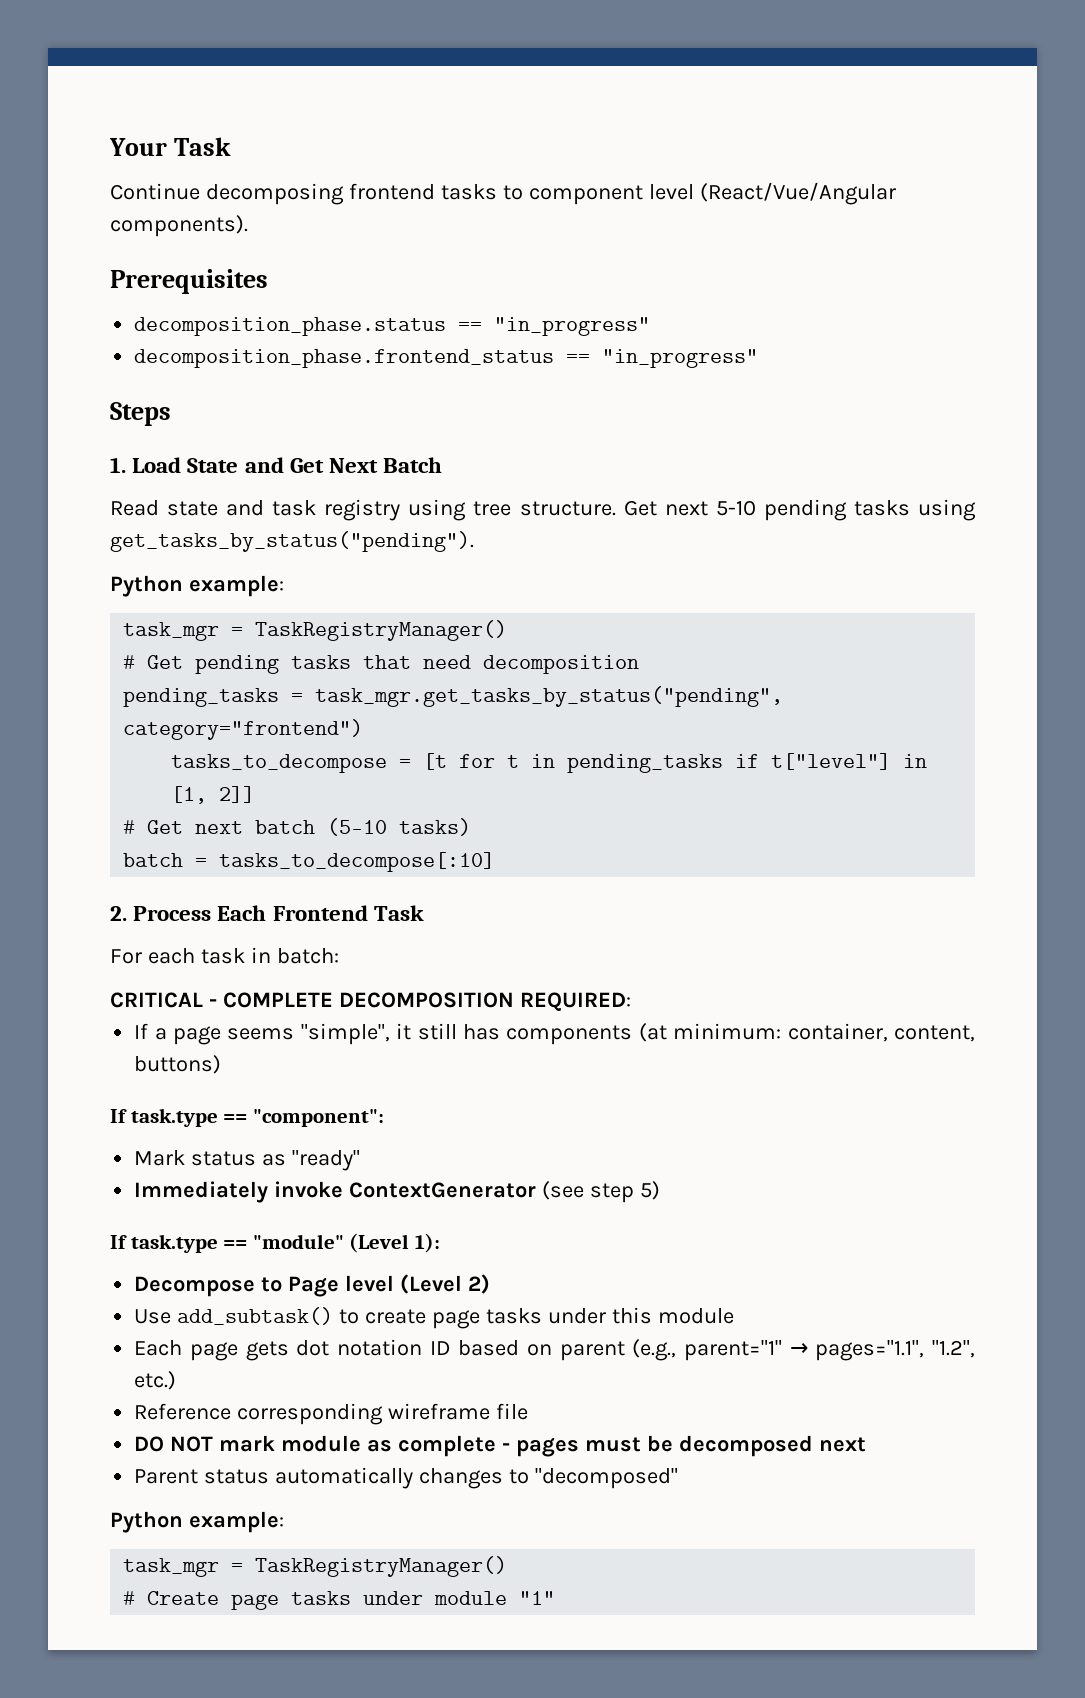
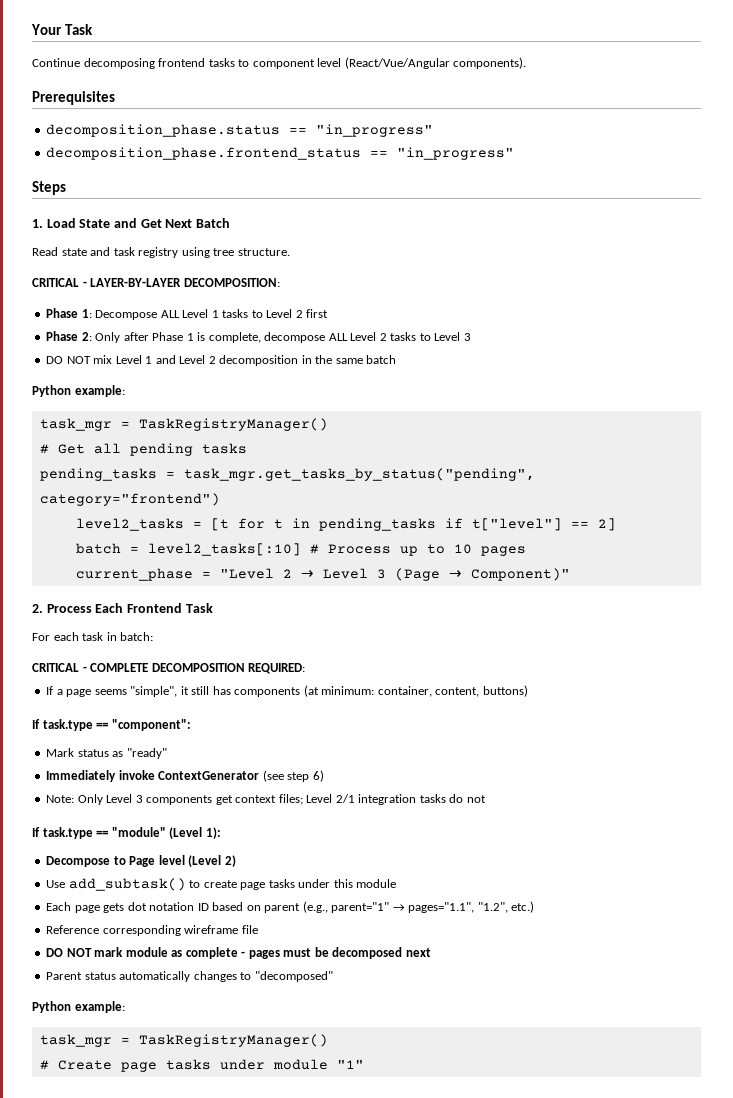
- Read state and task registry using tree structure. Get next 5-10 pending tasks using get_tasks_by_status("pending").
+ Read state and task registry using tree structure.
+ CRITICAL - LAYER-BY-LAYER DECOMPOSITION:
+ Phase 1: Decompose ALL Level 1 tasks to Level 2 first
+ Phase 2: Only after Phase 1 is complete, decompose ALL Level 2 tasks to Level 3
+ DO NOT mix Level 1 and Level 2 decomposition in the same batch
- # Get pending tasks that need decomposition
+ # Get all pending tasks
- tasks_to_decompose = [t for t in pending_tasks if t["level"] in [1, 2]]
- # Get next batch (5-10 tasks)
- batch = tasks_to_decompose[:10]
+ level2_tasks = [t for t in pending_tasks if t["level"] == 2]
+ batch = level2_tasks[:10] # Process up to 10 pages
+ current_phase = "Level 2 → Level 3 (Page → Component)"
- Immediately invoke ContextGenerator (see step 5)
+ Immediately invoke ContextGenerator (see step 6)
+ Note: Only Level 3 components get context files; Level 2/1 integration tasks do not

